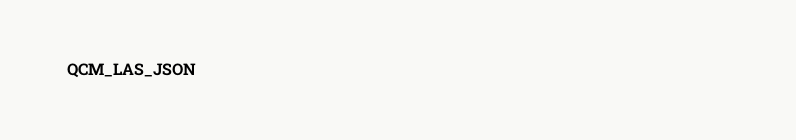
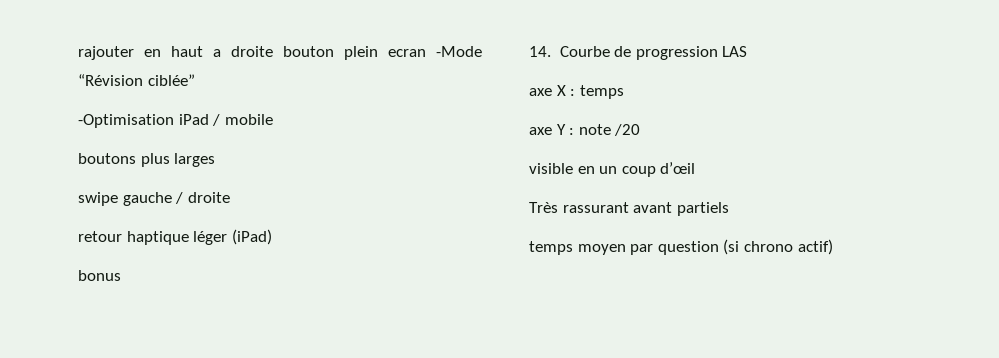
- QCM_LAS_JSON
+ rajouter en haut a droite bouton plein ecran -Mode “Révision ciblée”
+ -Optimisation iPad / mobile
+ boutons plus larges
+ swipe gauche / droite
+ retour haptique léger (iPad)
+ bonus
+ 14. Courbe de progression LAS
+ axe X : temps
+ axe Y : note /20
+ visible en un coup d’œil
+ Très rassurant avant partiels
+ temps moyen par question (si chrono actif)

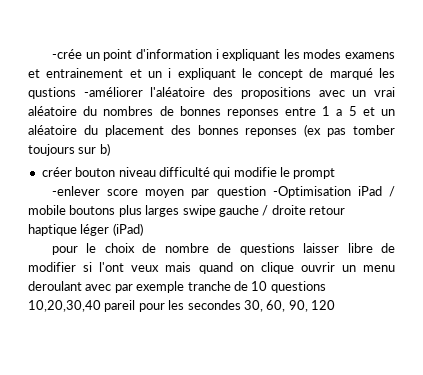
- rajouter en haut a droite bouton plein ecran -Mode “Révision ciblée”
- -Optimisation iPad / mobile
- boutons plus larges
- swipe gauche / droite
- retour haptique léger (iPad)
+ -crée un point d'information i expliquant les modes examens et entrainement et un i expliquant le concept de marqué les qustions -améliorer l'aléatoire des propositions avec un vrai aléatoire du nombres de bonnes reponses entre 1 a 5 et un aléatoire du placement des bonnes reponses (ex pas tomber toujours sur b)
+ créer bouton niveau difficulté qui modifie le prompt
+ -enlever score moyen par question -Optimisation iPad / mobile boutons plus larges swipe gauche / droite retour haptique léger (iPad)
- bonus
- 14. Courbe de progression LAS
- axe X : temps
- axe Y : note /20
- visible en un coup d’œil
- Très rassurant avant partiels
- temps moyen par question (si chrono actif)
+ pour le choix de nombre de questions laisser libre de modifier si l'ont veux mais quand on clique ouvrir un menu deroulant avec par exemple tranche de 10 questions 10,20,30,40 pareil pour les secondes 30, 60, 90, 120

